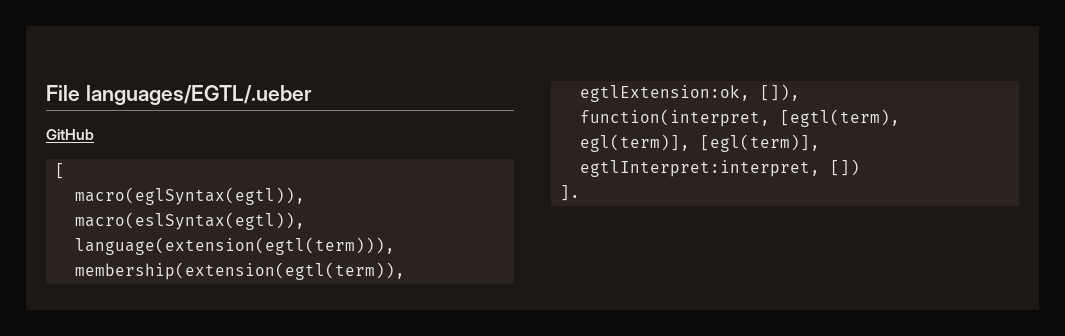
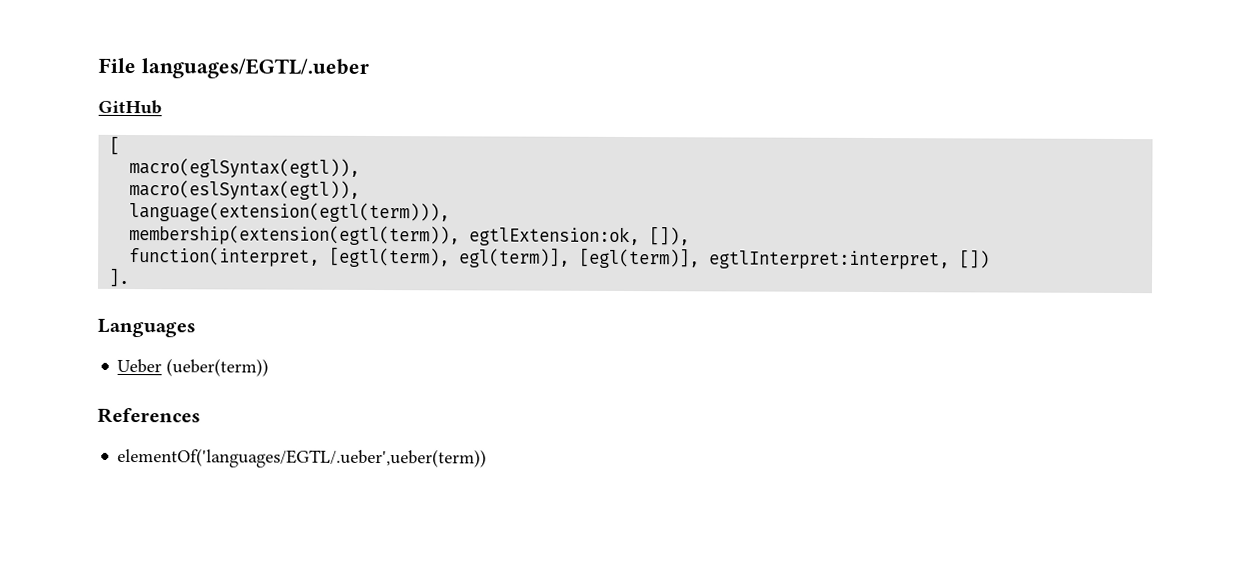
+ Languages
+ Ueber (ueber(term))
+ References
+ elementOf('languages/EGTL/.ueber',ueber(term))

